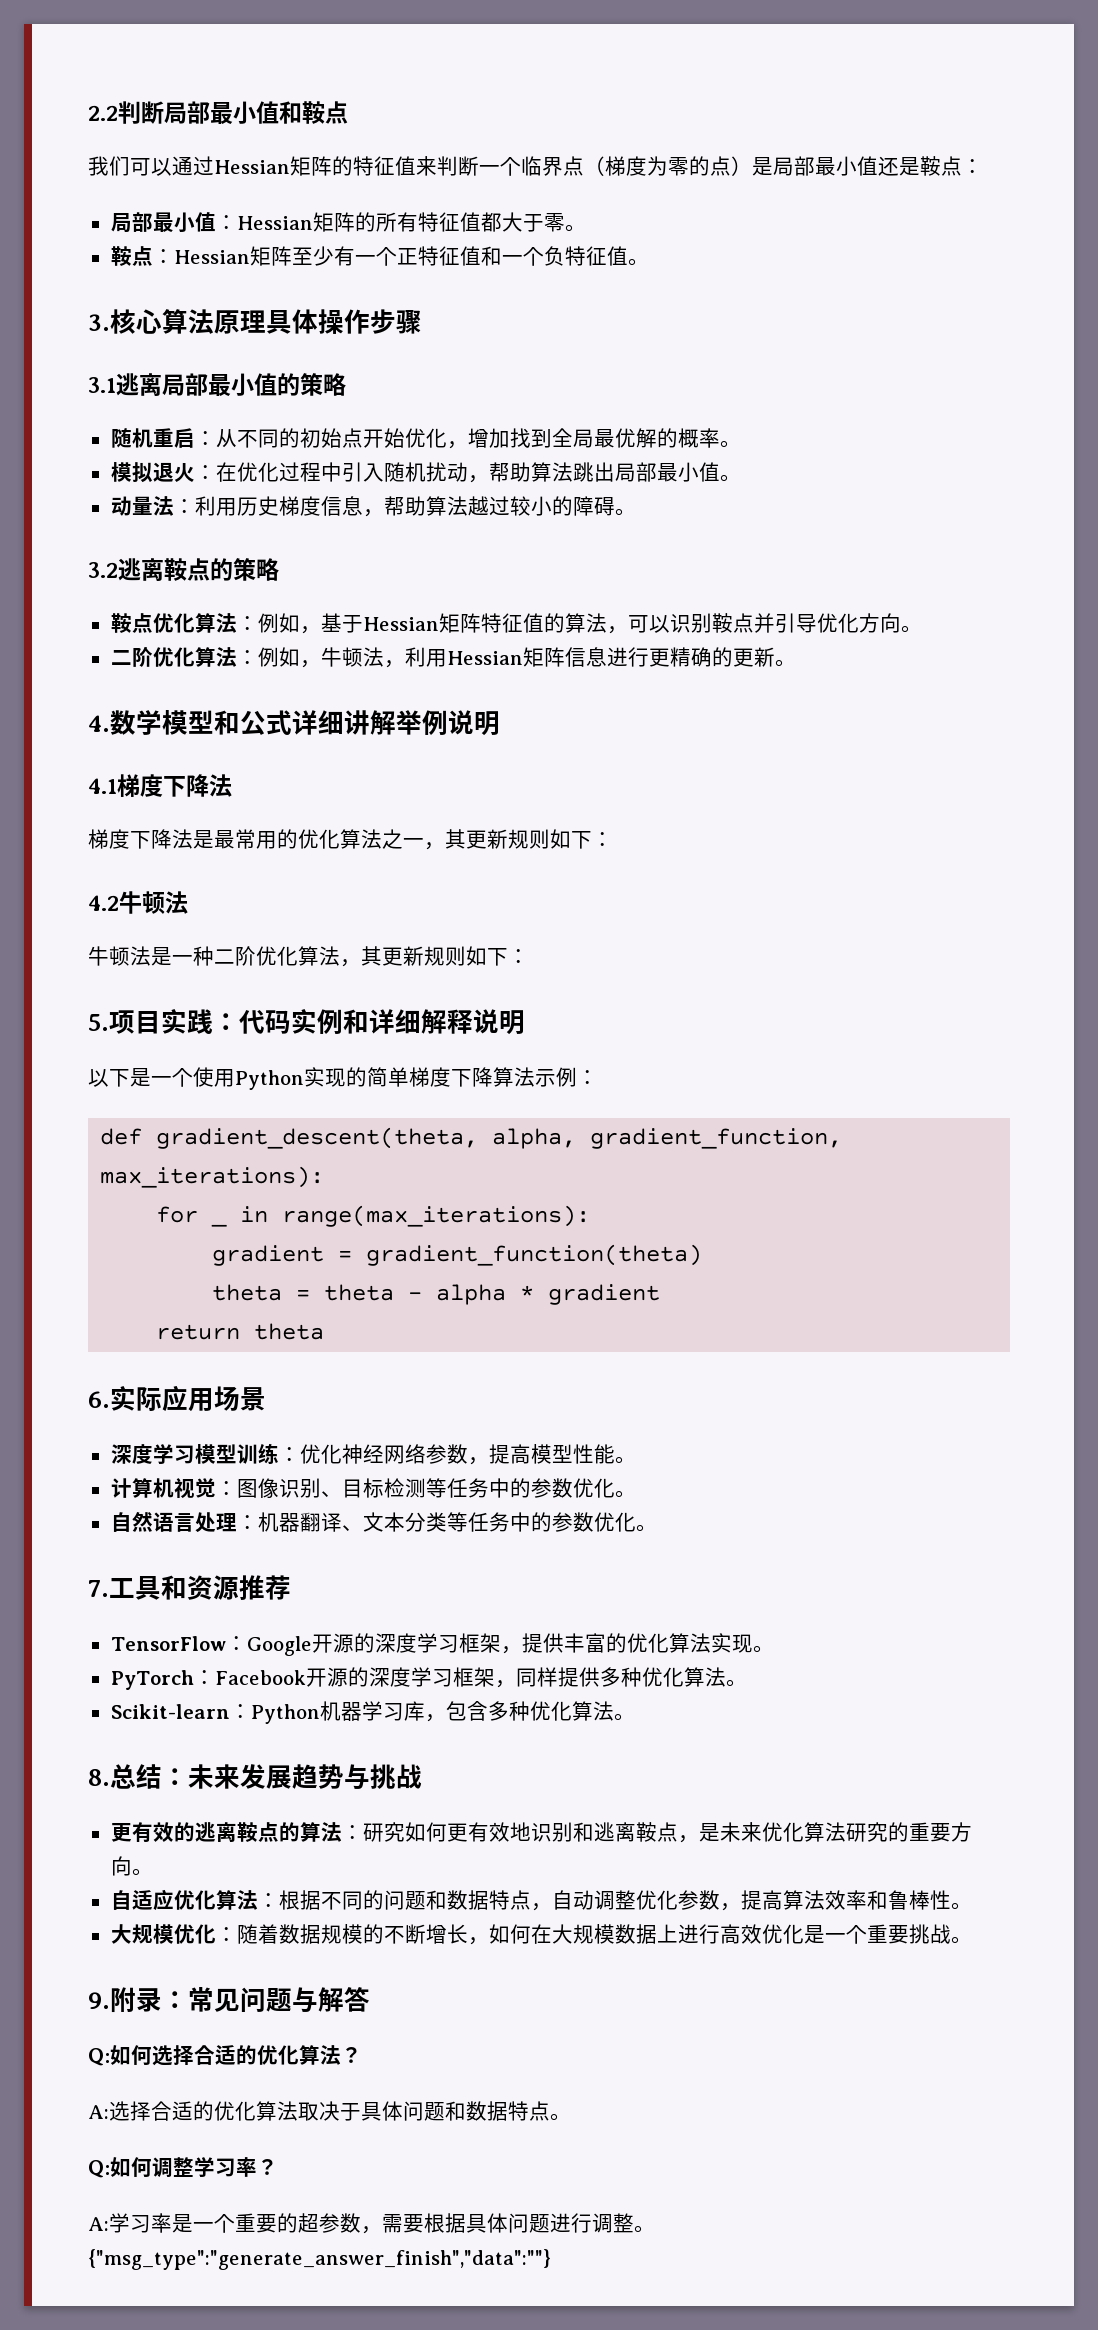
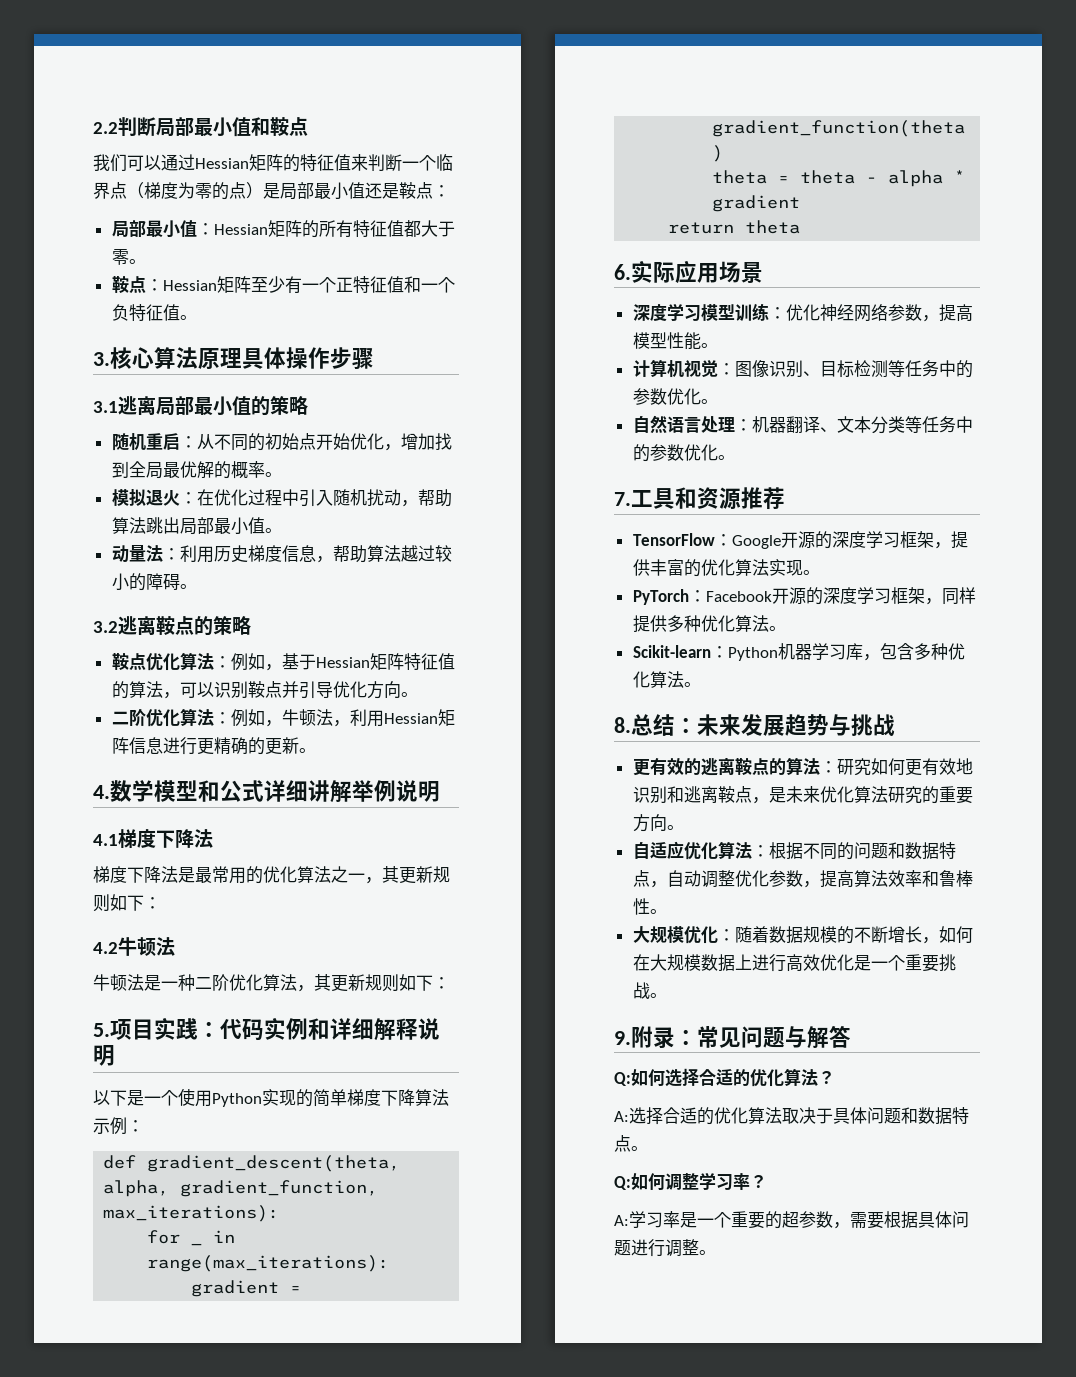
- {"msg_type":"generate_answer_finish","data":""}

